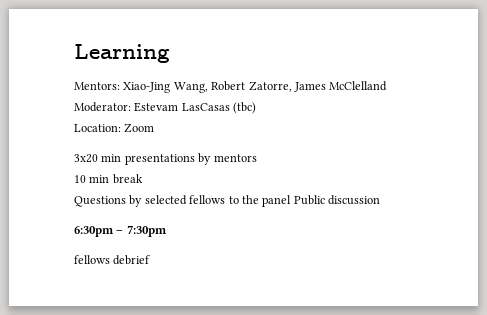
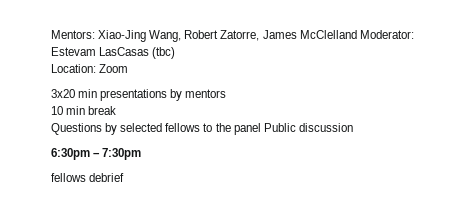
- Learning

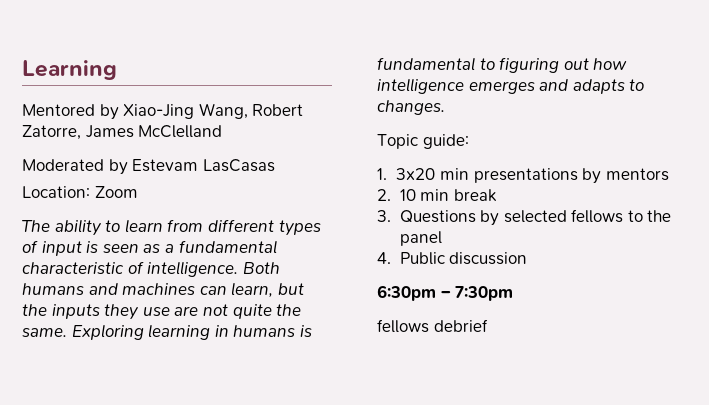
- Mentors: Xiao-Jing Wang, Robert Zatorre, James McClelland Moderator: Estevam LasCasas (tbc)
+ Learning
+ Mentored by Xiao-Jing Wang, Robert Zatorre, James McClelland
+ Moderated by Estevam LasCasas
- 3x20 min presentations by mentors
+ The ability to learn from different types of input is seen as a fundamental characteristic of intelligence. Both humans and machines can learn, but the inputs they use are not quite the same. Exploring learning in humans is fundamental to figuring out how intelligence emerges and adapts to changes.
+ Topic guide:
+ 1. 3x20 min presentations by mentors
- 10 min break
+ 2. 10 min break
- Questions by selected fellows to the panel Public discussion
+ 3. Questions by selected fellows to the panel
+ 4. Public discussion

